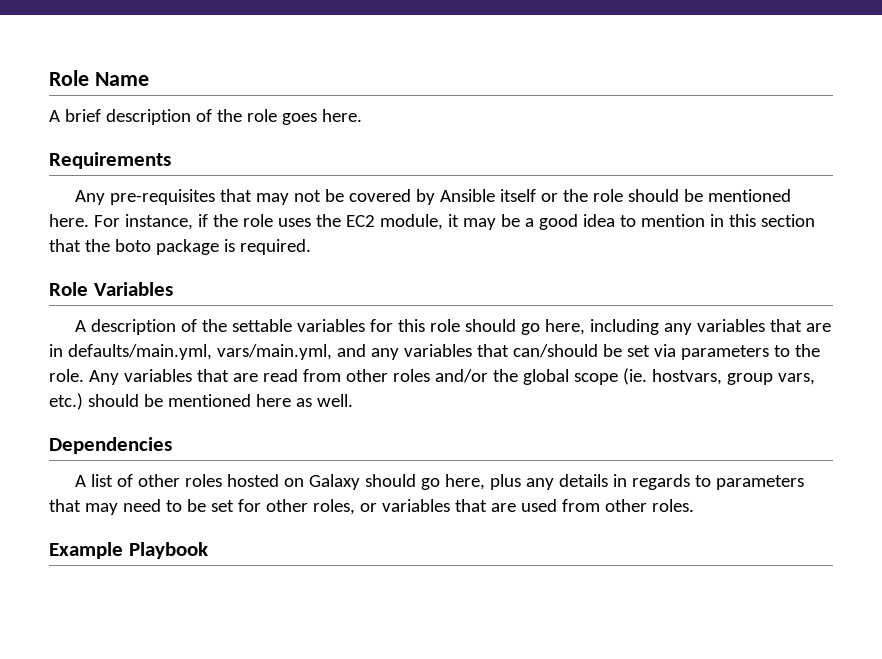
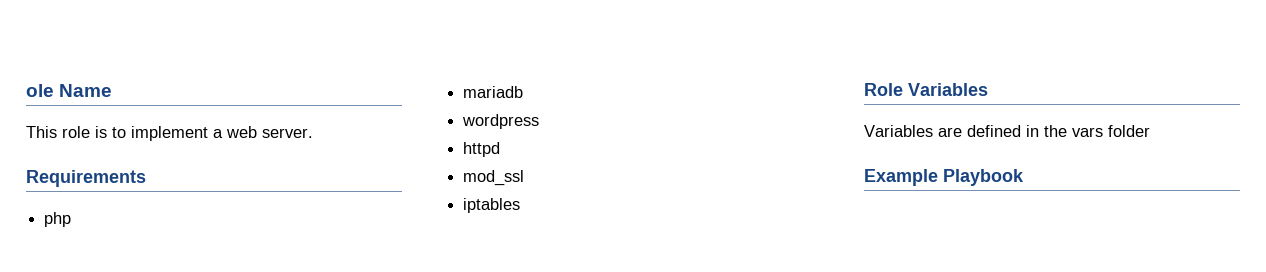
- Role Name
+ ole Name
- A brief description of the role goes here.
+ This role is to implement a web server.
  Requirements
- Any pre-requisites that may not be covered by Ansible itself or the role should be mentioned here. For instance, if the role uses the EC2 module, it may be a good idea to mention in this section that the boto package is required.
+ php
+ mariadb
+ wordpress
+ httpd
+ mod_ssl
+ iptables
  Role Variables
- A description of the settable variables for this role should go here, including any variables that are in defaults/main.yml, vars/main.yml, and any variables that can/should be set via parameters to the role. Any variables that are read from other roles and/or the global scope (ie. hostvars, group vars, etc.) should be mentioned here as well.
- Dependencies
- A list of other roles hosted on Galaxy should go here, plus any details in regards to parameters that may need to be set for other roles, or variables that are used from other roles.
+ Variables are defined in the vars folder

